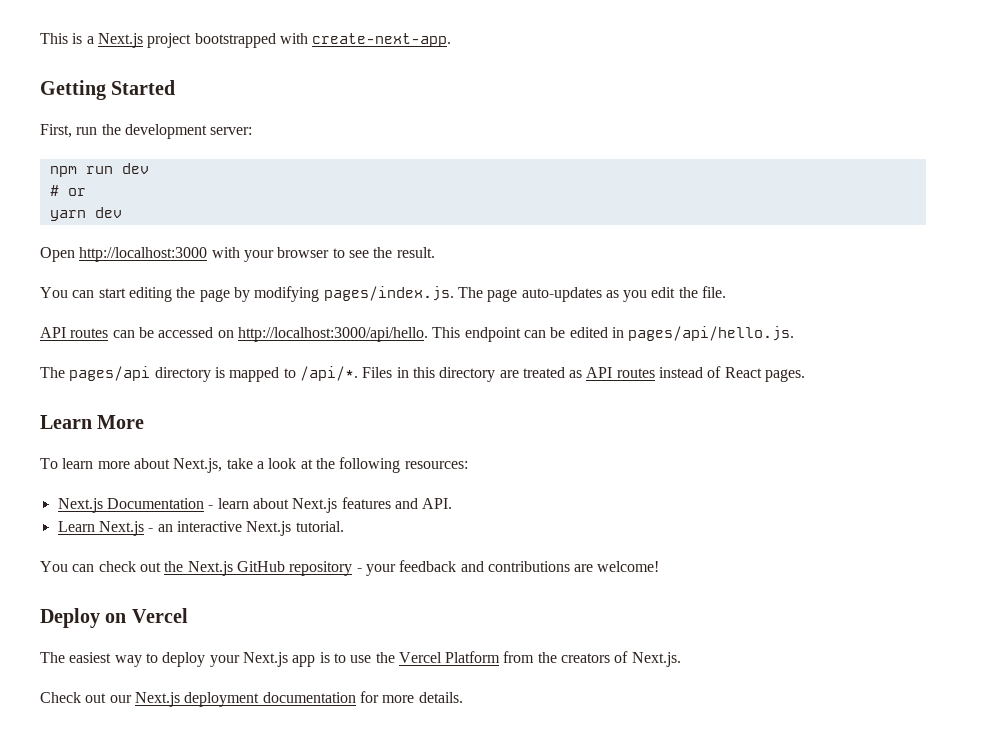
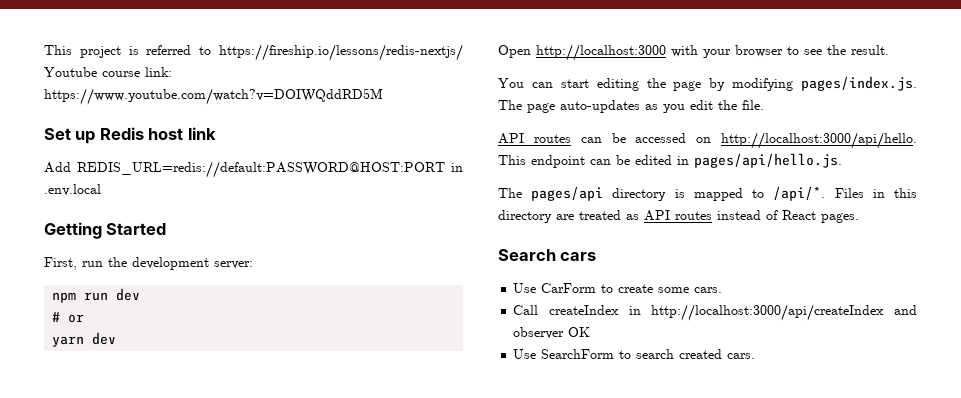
- This is a Next.js project bootstrapped with create-next-app.
+ This project is referred to https://fireship.io/lessons/redis-nextjs/ Youtube course link: https://www.youtube.com/watch?v=DOIWQddRD5M
+ Set up Redis host link
+ Add REDIS_URL=redis://default:PASSWORD@HOST:PORT in .env.local
- Learn More
- To learn more about Next.js, take a look at the following resources:
- Next.js Documentation - learn about Next.js features and API.
- Learn Next.js - an interactive Next.js tutorial.
- You can check out the Next.js GitHub repository - your feedback and contributions are welcome!
- Deploy on Vercel
- The easiest way to deploy your Next.js app is to use the Vercel Platform from the creators of Next.js.
- Check out our Next.js deployment documentation for more details.
+ Search cars
+ Use CarForm to create some cars.
+ Call createIndex in http://localhost:3000/api/createIndex and observer OK
+ Use SearchForm to search created cars.

